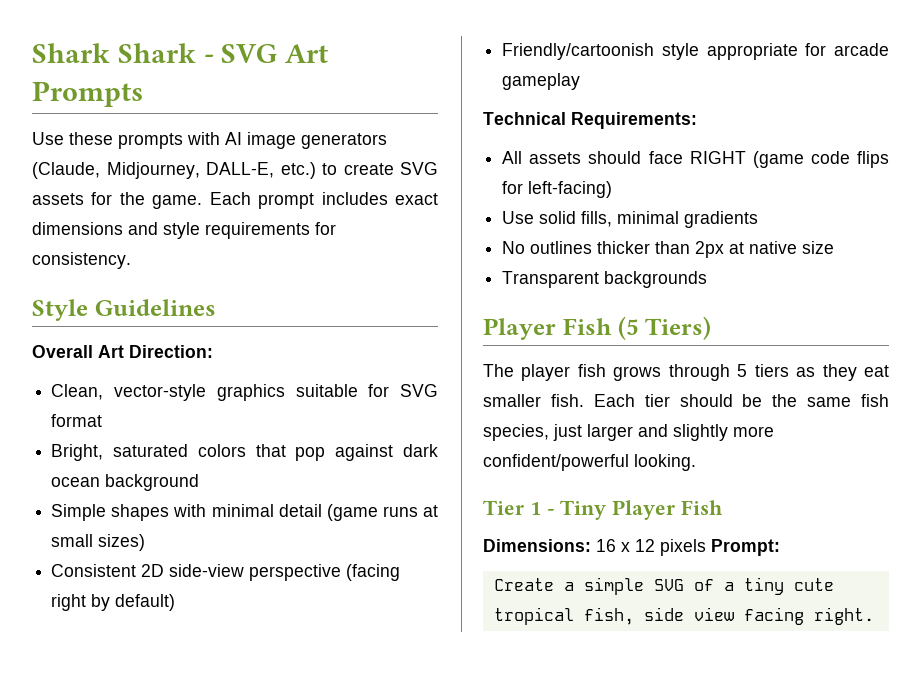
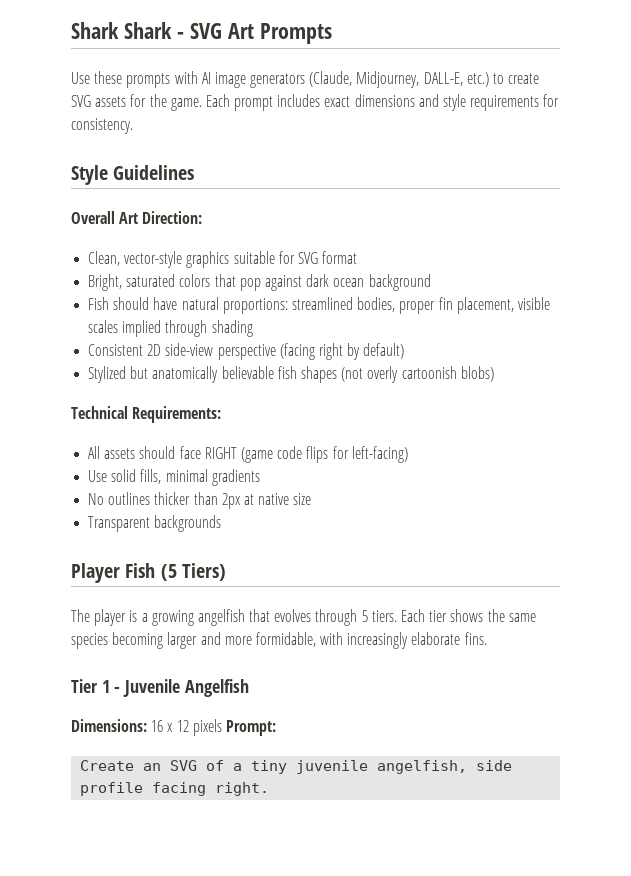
- Simple shapes with minimal detail (game runs at small sizes)
+ Fish should have natural proportions: streamlined bodies, proper fin placement, visible scales implied through shading
- Friendly/cartoonish style appropriate for arcade gameplay
+ Stylized but anatomically believable fish shapes (not overly cartoonish blobs)
- The player fish grows through 5 tiers as they eat smaller fish. Each tier should be the same fish species, just larger and slightly more confident/powerful looking.
+ The player is a growing angelfish that evolves through 5 tiers. Each tier shows the same species becoming larger and more formidable, with increasingly elaborate fins.
- Tier 1 - Tiny Player Fish
+ Tier 1 - Juvenile Angelfish
- Create a simple SVG of a tiny cute tropical fish, side view facing right.
+ Create an SVG of a tiny juvenile angelfish, side profile facing right.

